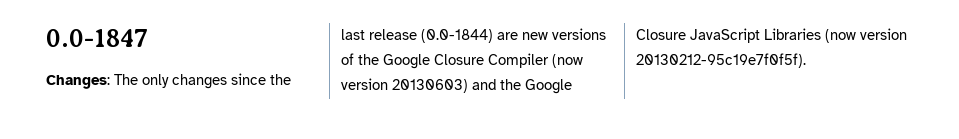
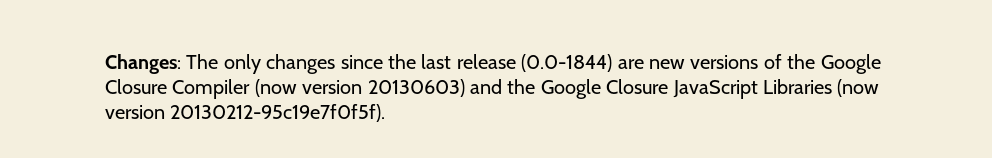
- 0.0-1847

